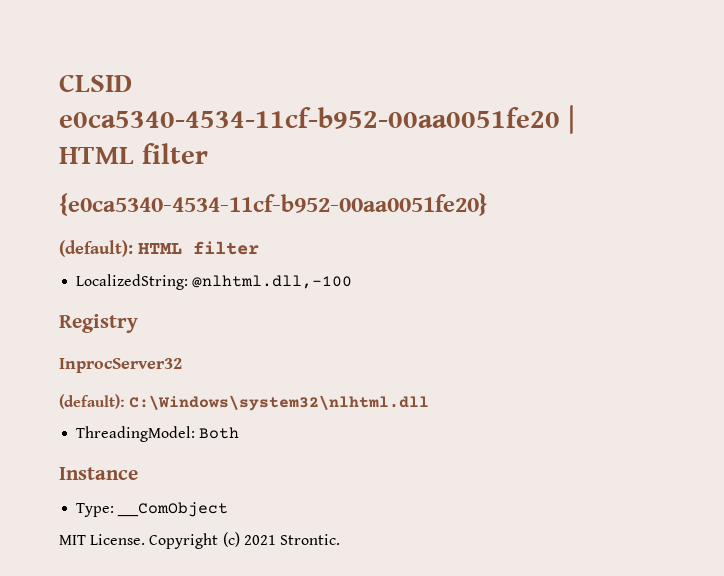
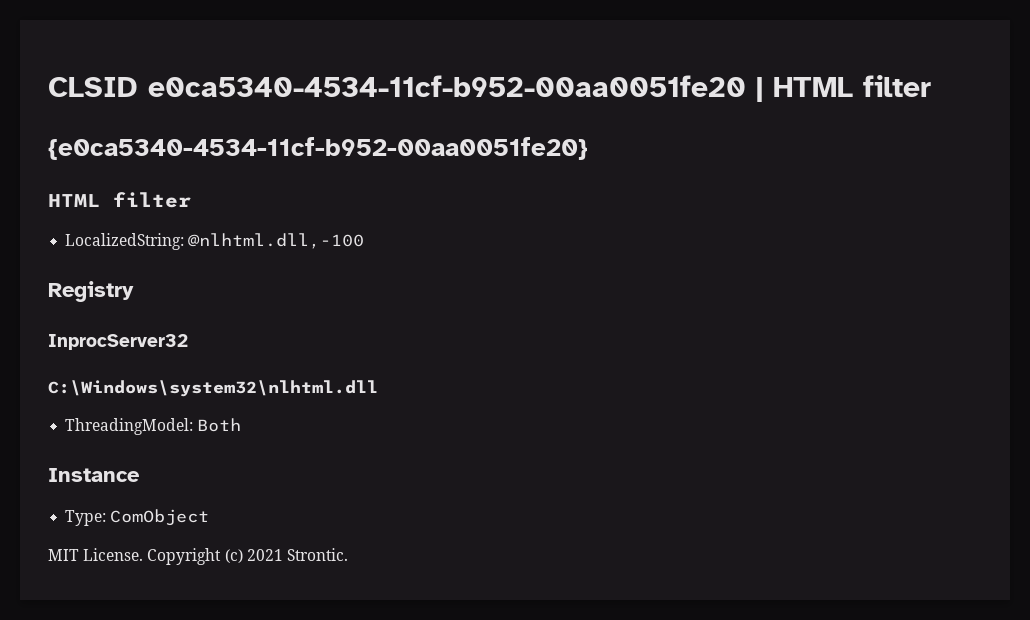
  {e0ca5340-4534-11cf-b952-00aa0051fe20}
- (default): HTML filter
+ HTML filter
- (default): C:\Windows\system32\nlhtml.dll
+ C:\Windows\system32\nlhtml.dll
- Type: __ComObject
+ Type: ComObject

